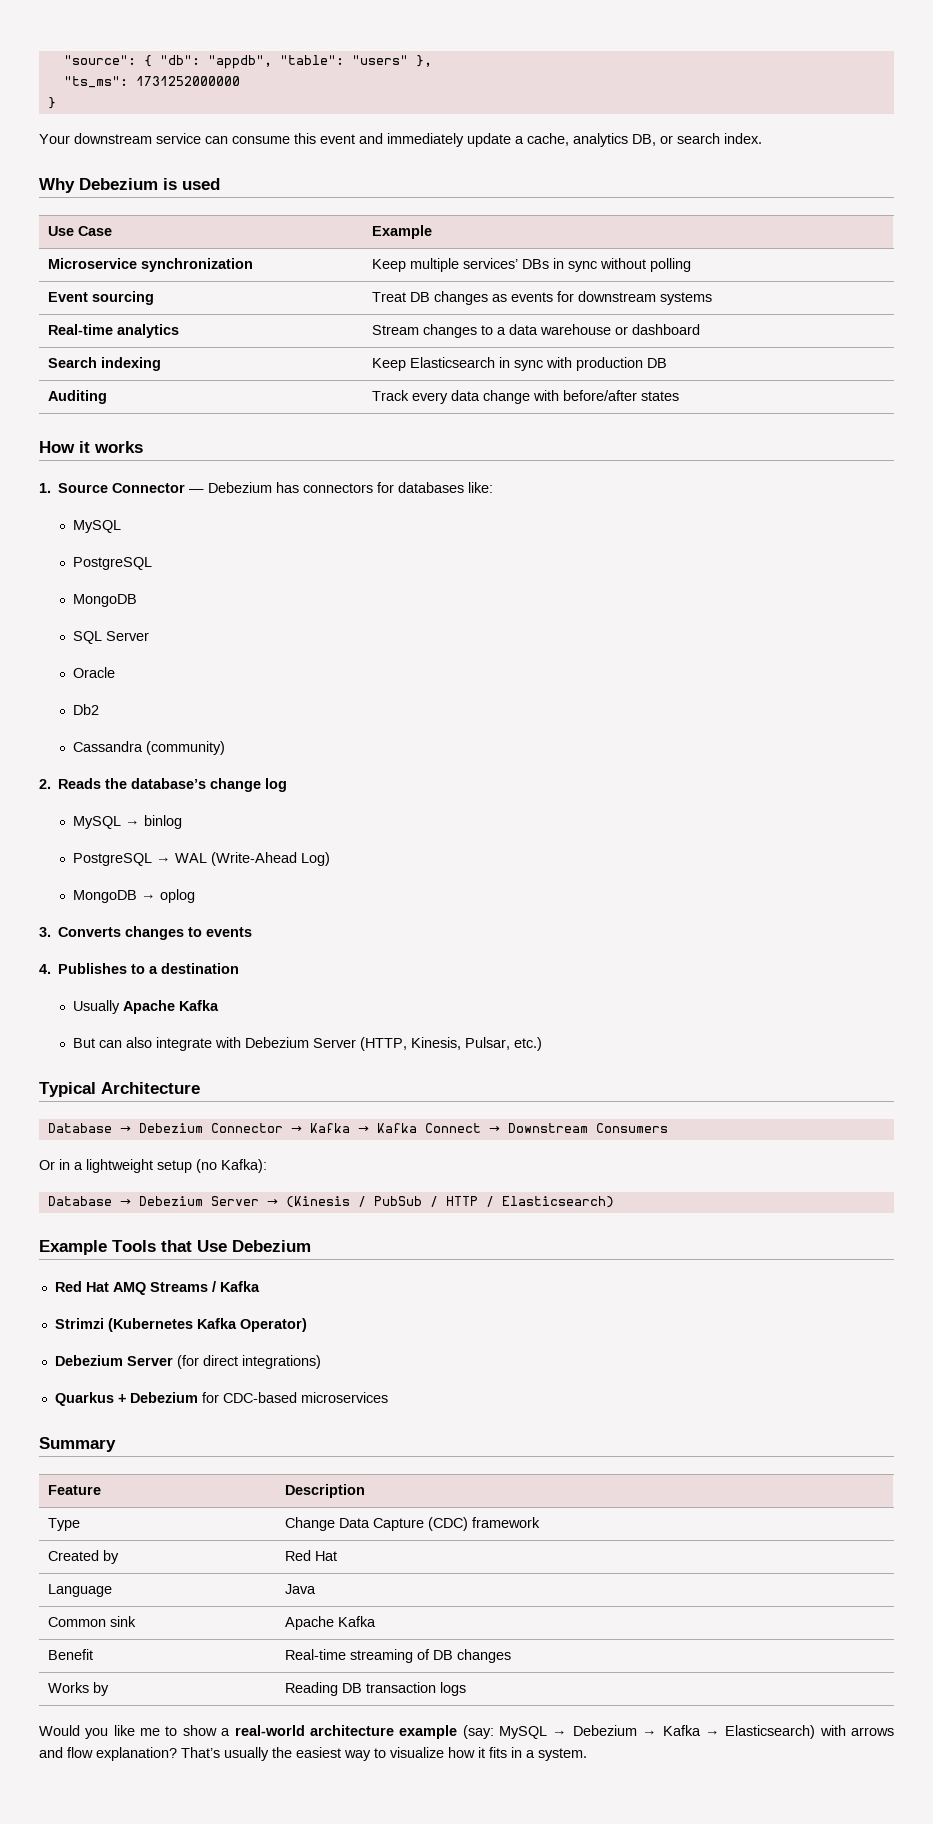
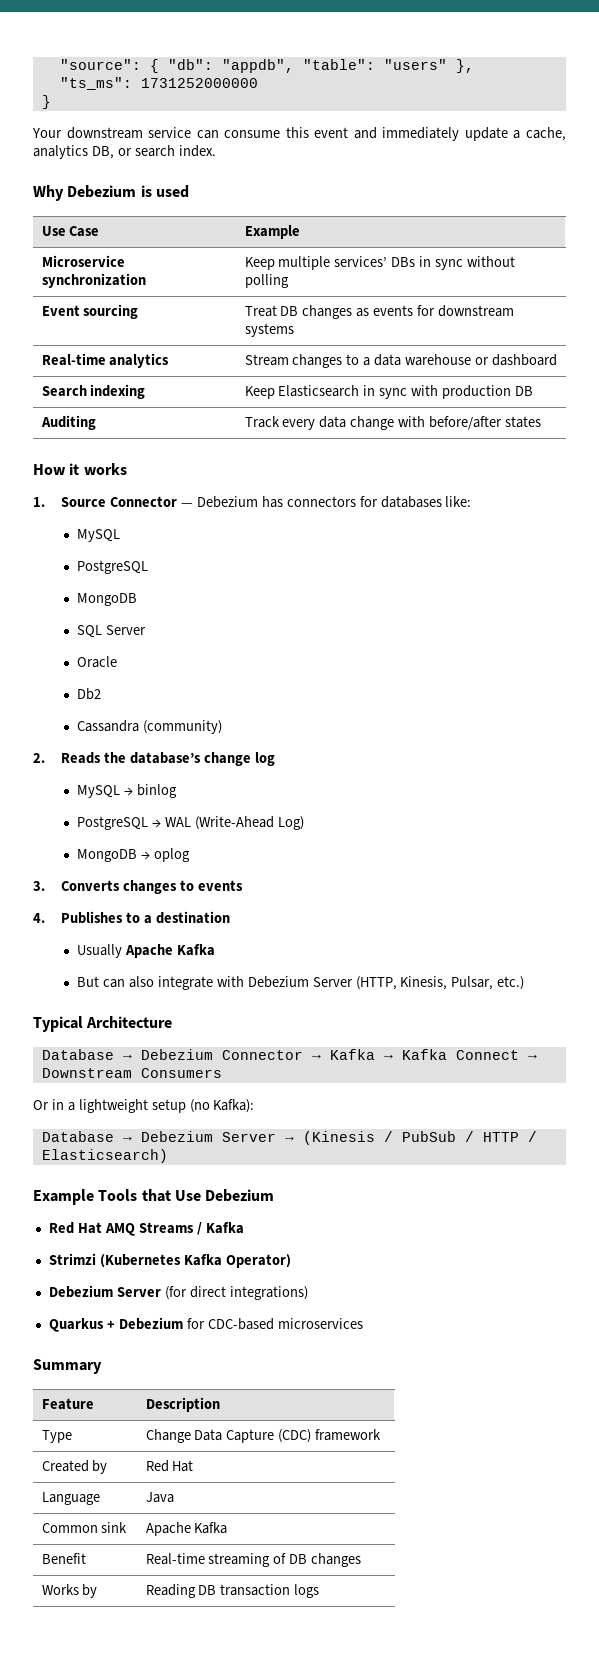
- Would you like me to show a real-world architecture example (say: MySQL → Debezium → Kafka → Elasticsearch) with arrows and flow explanation? That’s usually the easiest way to visualize how it fits in a system.

